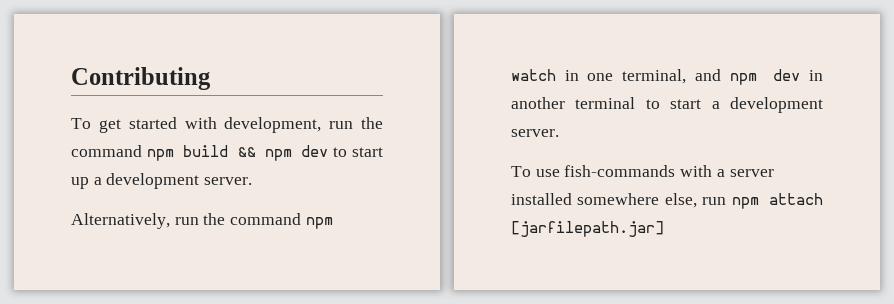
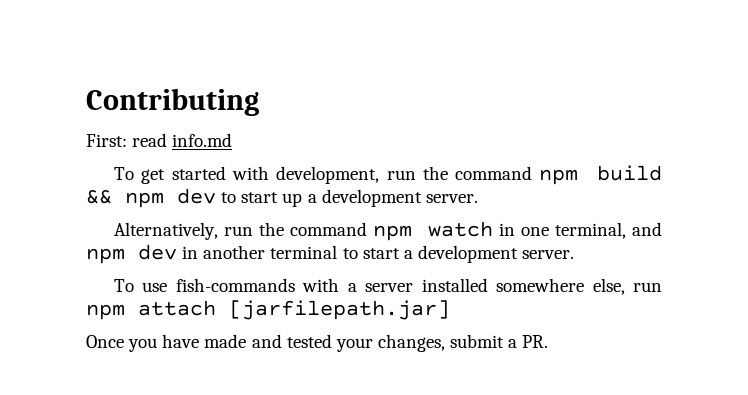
+ First: read info.md
+ Once you have made and tested your changes, submit a PR.

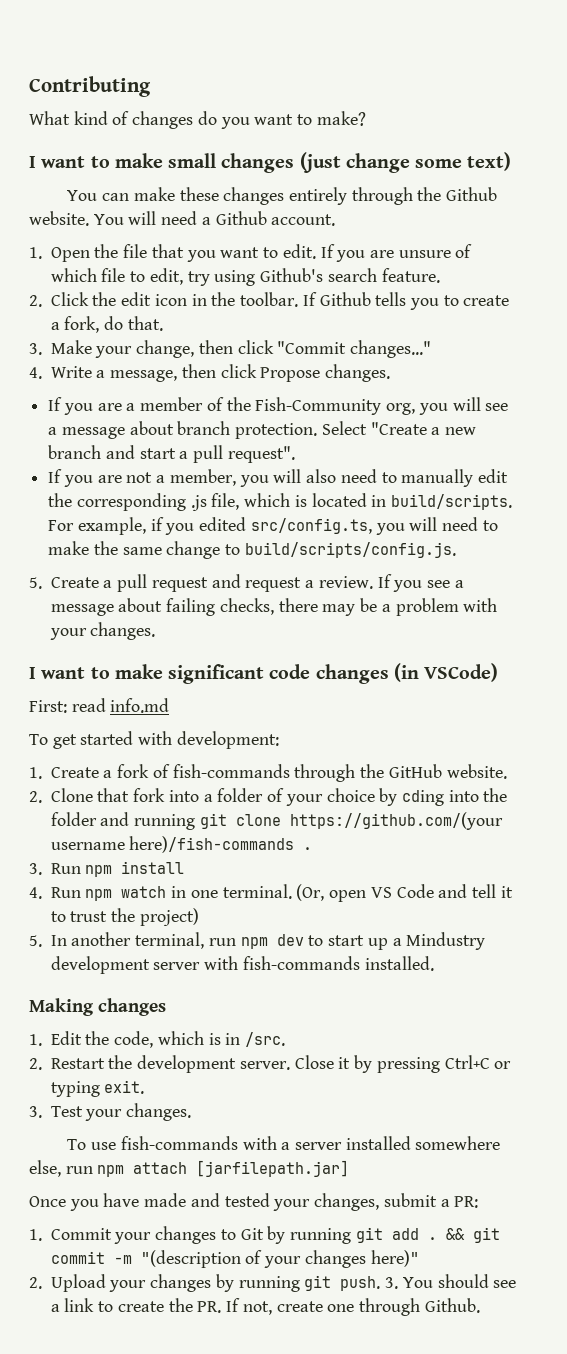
+ What kind of changes do you want to make?
+ I want to make small changes (just change some text)
+ You can make these changes entirely through the Github website. You will need a Github account.
+ 1. Open the file that you want to edit. If you are unsure of which file to edit, try using Github's search feature.
+ 2. Click the edit icon in the toolbar. If Github tells you to create a fork, do that.
+ 3. Make your change, then click "Commit changes..."
+ 4. Write a message, then click Propose changes.
+ If you are a member of the Fish-Community org, you will see a message about branch protection. Select "Create a new branch and start a pull request".
+ If you are not a member, you will also need to manually edit the corresponding .js file, which is located in build/scripts. For example, if you edited src/config.ts, you will need to make the same change to build/scripts/config.js.
+ 5. Create a pull request and request a review. If you see a message about failing checks, there may be a problem with your changes.
+ I want to make significant code changes (in VSCode)
- To get started with development, run the command npm build && npm dev to start up a development server.
- Alternatively, run the command npm watch in one terminal, and npm dev in another terminal to start a development server.
+ To get started with development:
+ 1. Create a fork of fish-commands through the GitHub website.
+ 2. Clone that fork into a folder of your choice by cding into the folder and running git clone https://github.com/(your username here)/fish-commands .
+ 3. Run npm install
+ 4. Run npm watch in one terminal. (Or, open VS Code and tell it to trust the project)
+ 5. In another terminal, run npm dev to start up a Mindustry development server with fish-commands installed.
+ Making changes
+ 1. Edit the code, which is in /src.
+ 2. Restart the development server. Close it by pressing Ctrl+C or typing exit.
+ 3. Test your changes.
- Once you have made and tested your changes, submit a PR.
+ Once you have made and tested your changes, submit a PR:
+ 1. Commit your changes to Git by running git add . && git commit -m "(description of your changes here)"
+ 2. Upload your changes by running git push. 3. You should see a link to create the PR. If not, create one through Github.

